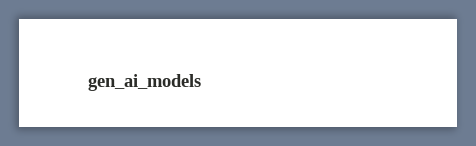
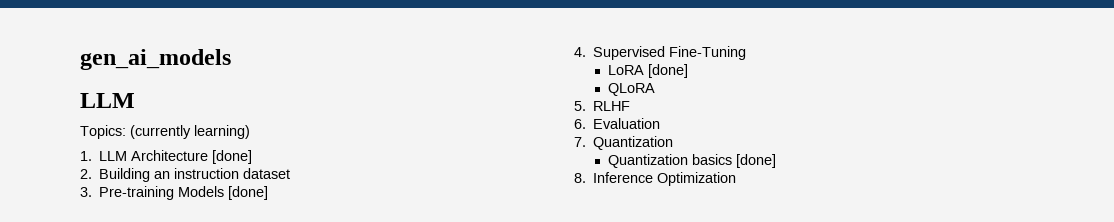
  gen_ai_models
+ LLM
+ Topics: (currently learning)
+ 1. LLM Architecture [done]
+ 2. Building an instruction dataset
+ 3. Pre-training Models [done]
+ 4. Supervised Fine-Tuning
+ LoRA [done]
+ QLoRA
+ 5. RLHF
+ 6. Evaluation
+ 7. Quantization
+ Quantization basics [done]
+ 8. Inference Optimization

